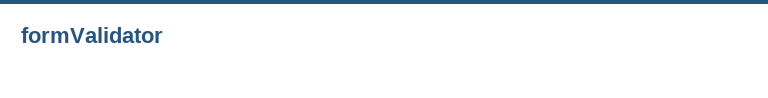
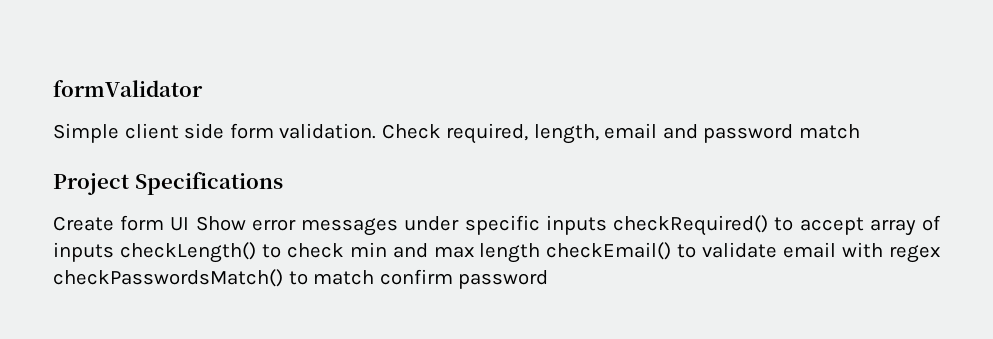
+ Simple client side form validation. Check required, length, email and password match
+ Project Specifications
+ Create form UI Show error messages under specific inputs checkRequired() to accept array of inputs checkLength() to check min and max length checkEmail() to validate email with regex checkPasswordsMatch() to match confirm password

